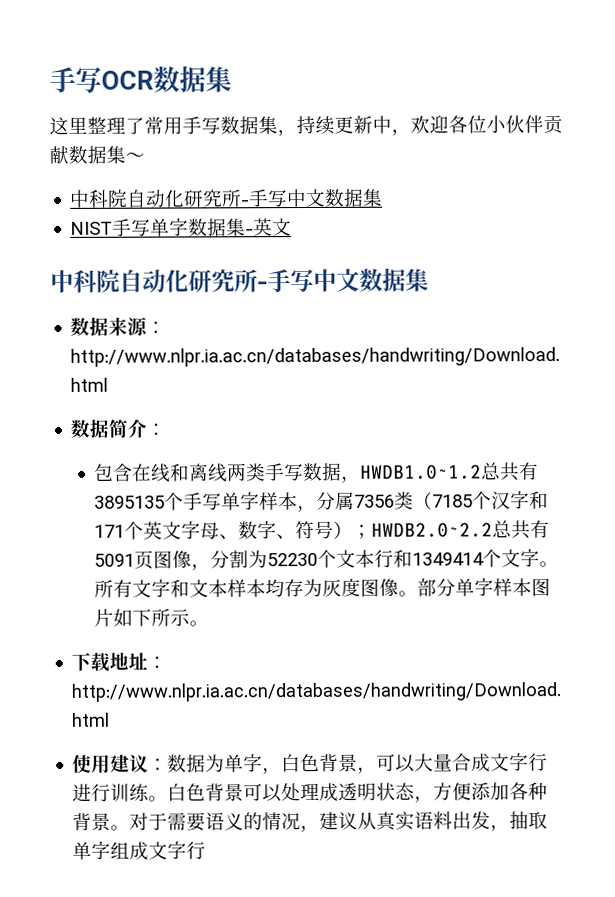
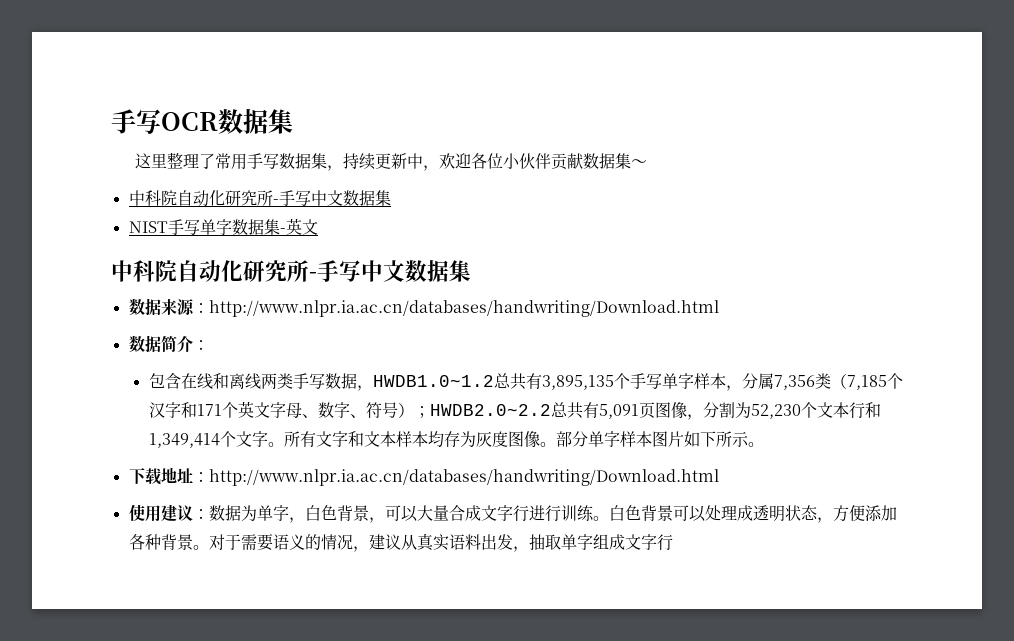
- 包含在线和离线两类手写数据，HWDB1.0~1.2总共有3895135个手写单字样本，分属7356类（7185个汉字和171个英文字母、数字、符号）；HWDB2.0~2.2总共有5091页图像，分割为52230个文本行和1349414个文字。
+ 包含在线和离线两类手写数据，HWDB1.0~1.2总共有3,895,135个手写单字样本，分属7,356类（7,185个汉字和171个英文字母、数字、符号）；HWDB2.0~2.2总共有5,091页图像，分割为52,230个文本行和1,349,414个文字。

